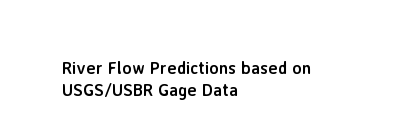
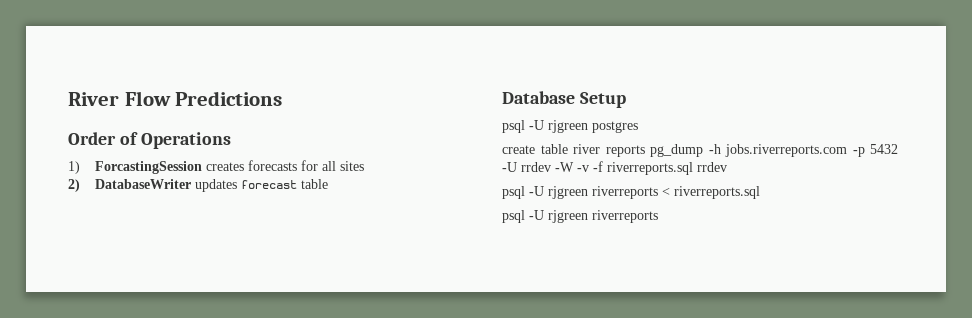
- River Flow Predictions based on USGS/USBR Gage Data
+ River Flow Predictions
+ Order of Operations
+ 1) ForcastingSession creates forecasts for all sites
+ 2) DatabaseWriter updates forecast table
+ Database Setup
+ psql -U rjgreen postgres
+ create table river reports pg_dump -h jobs.riverreports.com -p 5432 -U rrdev -W -v -f riverreports.sql rrdev
+ psql -U rjgreen riverreports < riverreports.sql
+ psql -U rjgreen riverreports

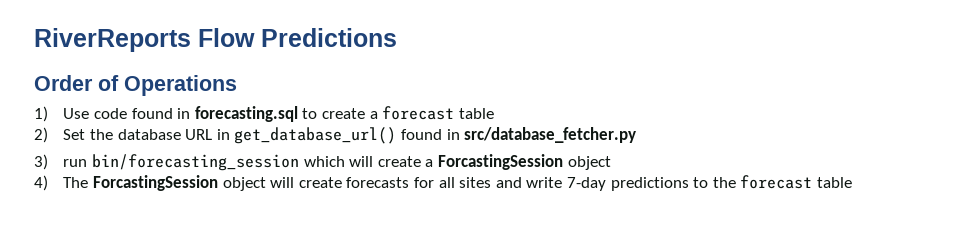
- River Flow Predictions
+ RiverReports Flow Predictions
- 1) ForcastingSession creates forecasts for all sites
- 2) DatabaseWriter updates forecast table
- Database Setup
- psql -U rjgreen postgres
- create table river reports pg_dump -h jobs.riverreports.com -p 5432 -U rrdev -W -v -f riverreports.sql rrdev
- psql -U rjgreen riverreports < riverreports.sql
- psql -U rjgreen riverreports
+ 1) Use code found in forecasting.sql to create a forecast table
+ 2) Set the database URL in get_database_url() found in src/database_fetcher.py
+ 3) run bin/forecasting_session which will create a ForcastingSession object
+ 4) The ForcastingSession object will create forecasts for all sites and write 7-day predictions to the forecast table

